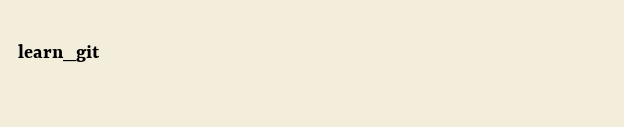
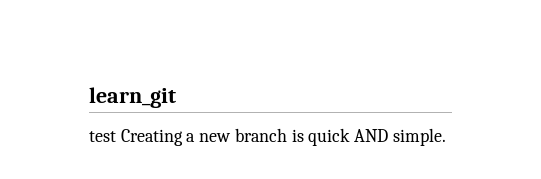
+ test Creating a new branch is quick AND simple.

